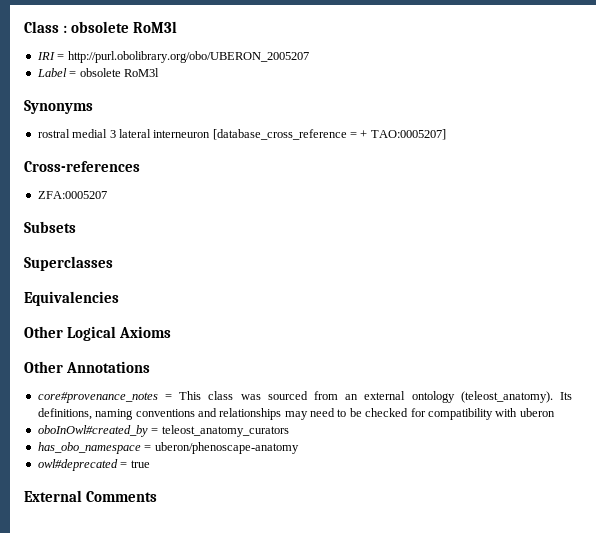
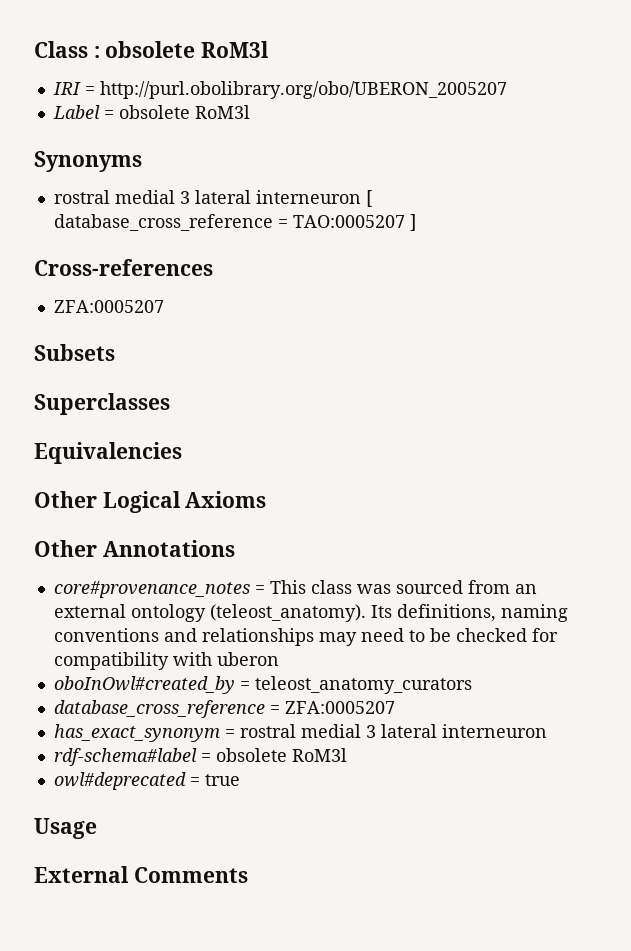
- rostral medial 3 lateral interneuron [database_cross_reference = + TAO:0005207]
+ rostral medial 3 lateral interneuron [ database_cross_reference = TAO:0005207 ]
- has_obo_namespace = uberon/phenoscape-anatomy
+ database_cross_reference = ZFA:0005207
+ has_exact_synonym = rostral medial 3 lateral interneuron
+ rdf-schema#label = obsolete RoM3l
+ Usage

